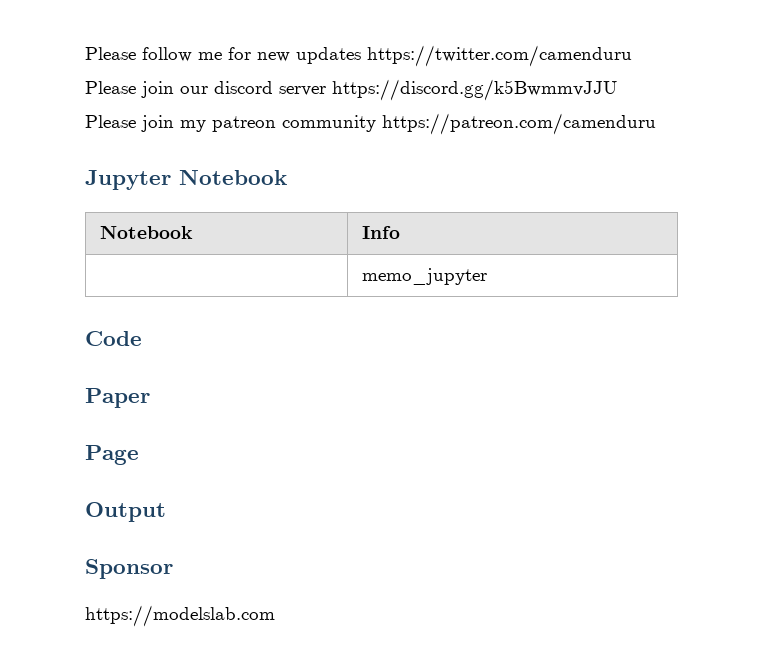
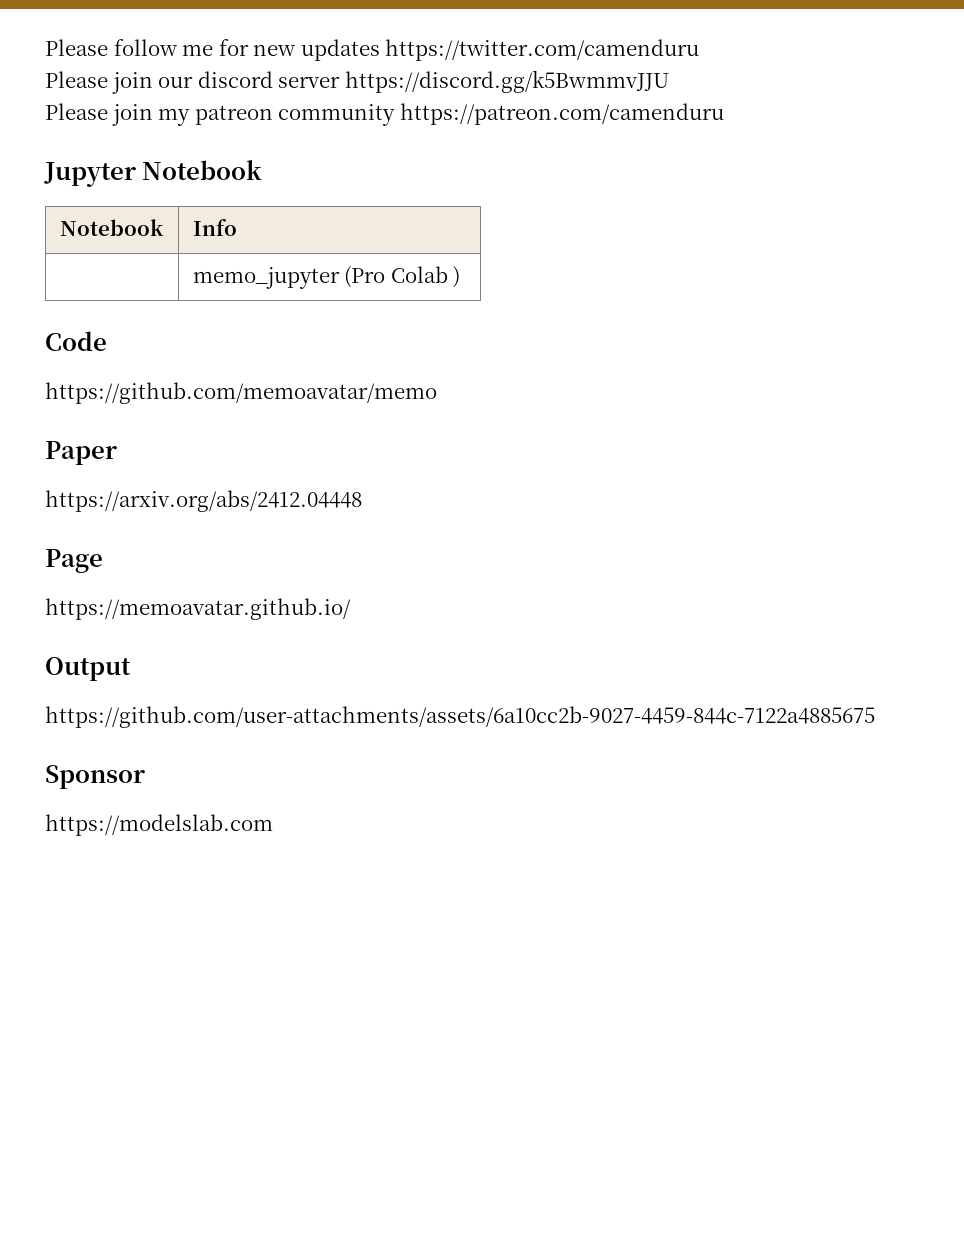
- | memo_jupyter
+ | memo_jupyter (Pro Colab )
+ https://github.com/memoavatar/memo
+ https://arxiv.org/abs/2412.04448
+ https://memoavatar.github.io/
+ https://github.com/user-attachments/assets/6a10cc2b-9027-4459-844c-7122a4885675

